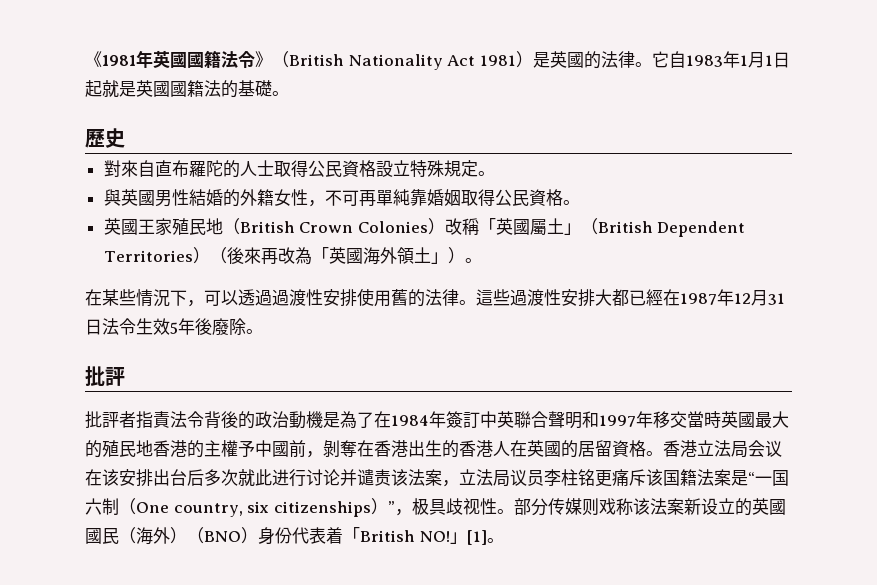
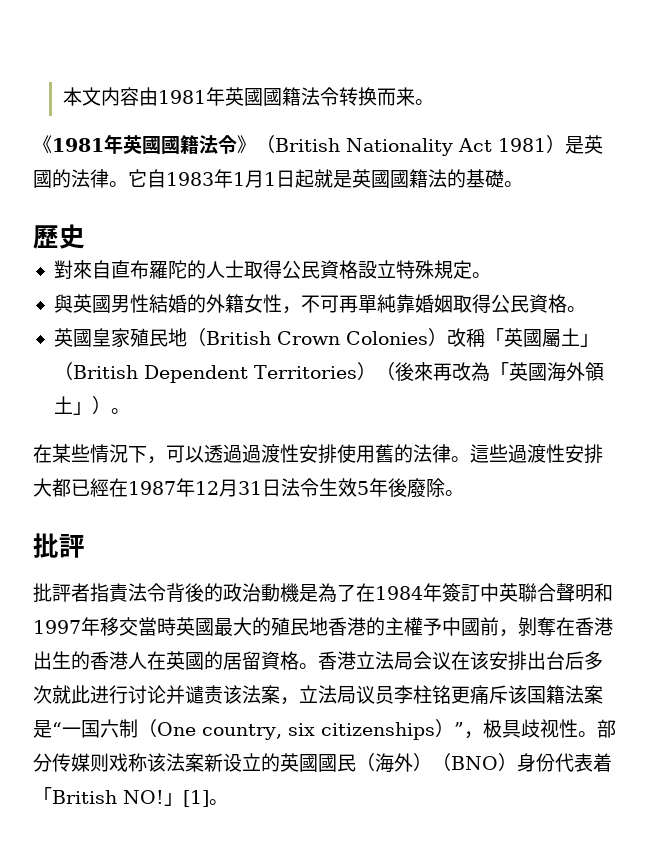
+ 本文内容由1981年英國國籍法令转换而来。
- 英國王家殖民地（British Crown Colonies）改稱「英國屬土」（British Dependent Territories）（後來再改為「英國海外領土」）。
+ 英國皇家殖民地（British Crown Colonies）改稱「英國屬土」（British Dependent Territories）（後來再改為「英國海外領土」）。

